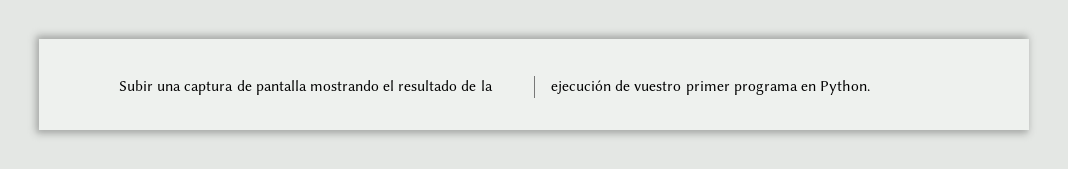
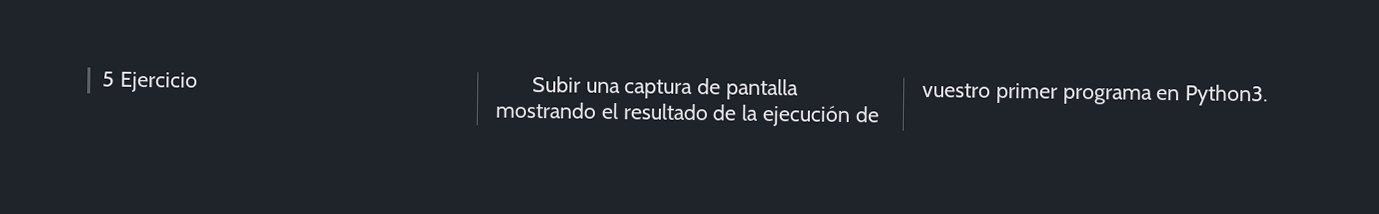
+ 5 Ejercicio
- Subir una captura de pantalla mostrando el resultado de la ejecución de vuestro primer programa en Python.
+ Subir una captura de pantalla mostrando el resultado de la ejecución de vuestro primer programa en Python3.

